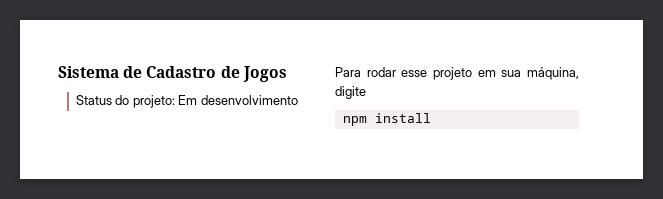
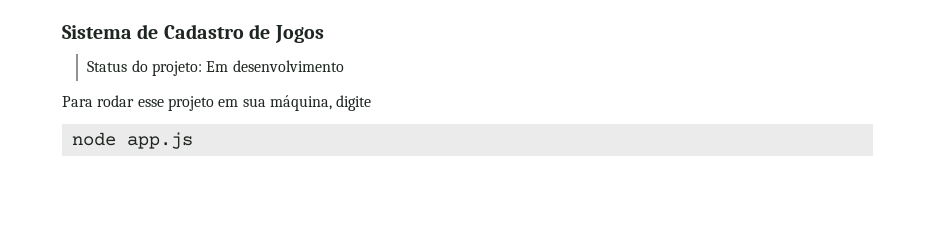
- npm install
+ node app.js

